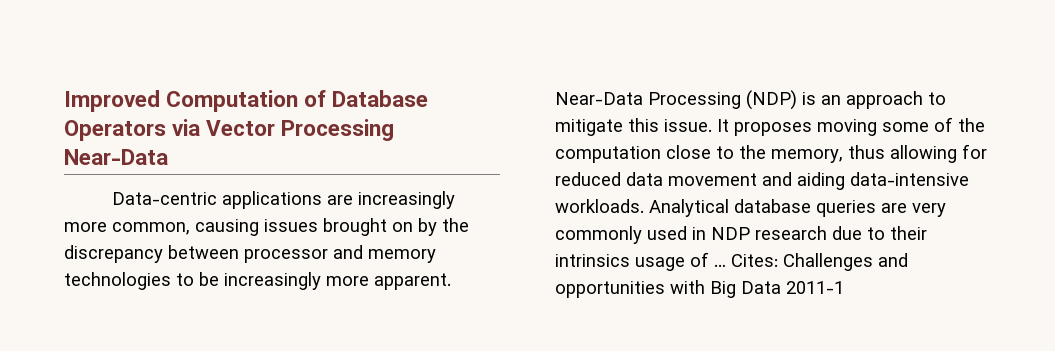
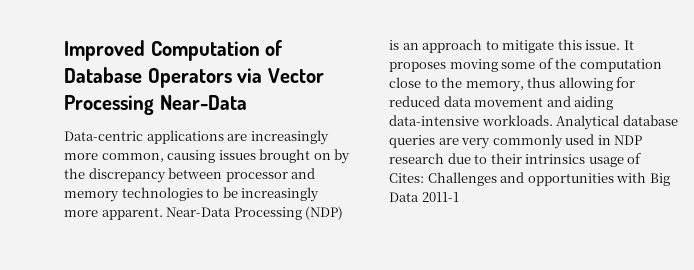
- Analytical database queries are very commonly used in NDP research due to their intrinsics usage of … Cites: Challenges and opportunities with Big Data 2011-1
+ Analytical database queries are very commonly used in NDP research due to their intrinsics usage of Cites: Challenges and opportunities with Big Data 2011-1

